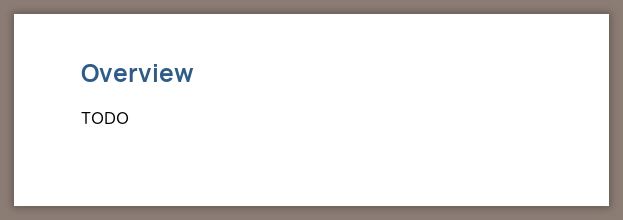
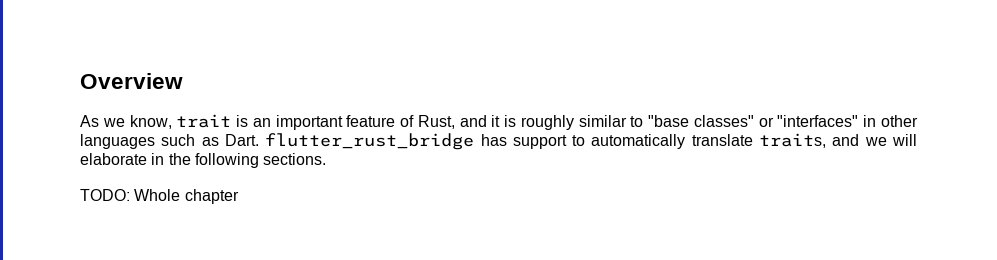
- TODO
+ As we know, trait is an important feature of Rust, and it is roughly similar to "base classes" or "interfaces" in other languages such as Dart. flutter_rust_bridge has support to automatically translate traits, and we will elaborate in the following sections.
+ TODO: Whole chapter

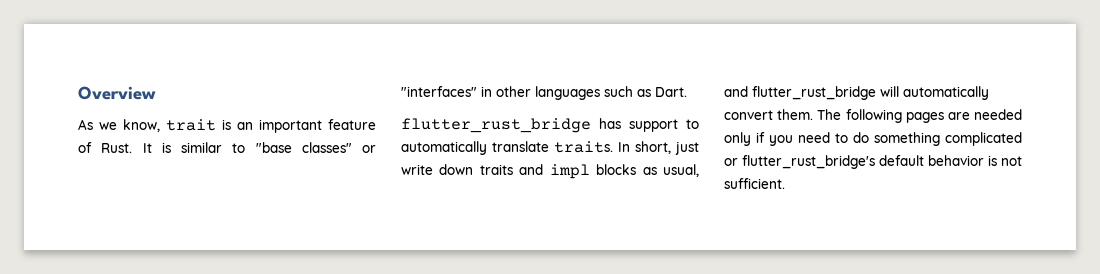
- As we know, trait is an important feature of Rust, and it is roughly similar to "base classes" or "interfaces" in other languages such as Dart. flutter_rust_bridge has support to automatically translate traits, and we will elaborate in the following sections.
- TODO: Whole chapter
+ As we know, trait is an important feature of Rust. It is similar to "base classes" or "interfaces" in other languages such as Dart.
+ flutter_rust_bridge has support to automatically translate traits. In short, just write down traits and impl blocks as usual, and flutter_rust_bridge will automatically convert them. The following pages are needed only if you need to do something complicated or flutter_rust_bridge's default behavior is not sufficient.

